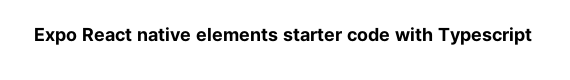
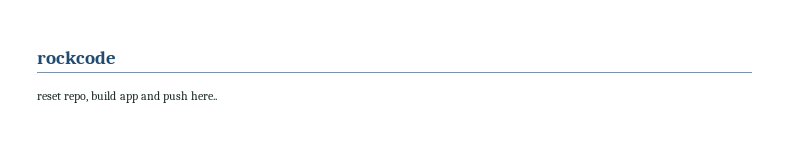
- Expo React native elements starter code with Typescript
+ rockcode
+ reset repo, build app and push here..

